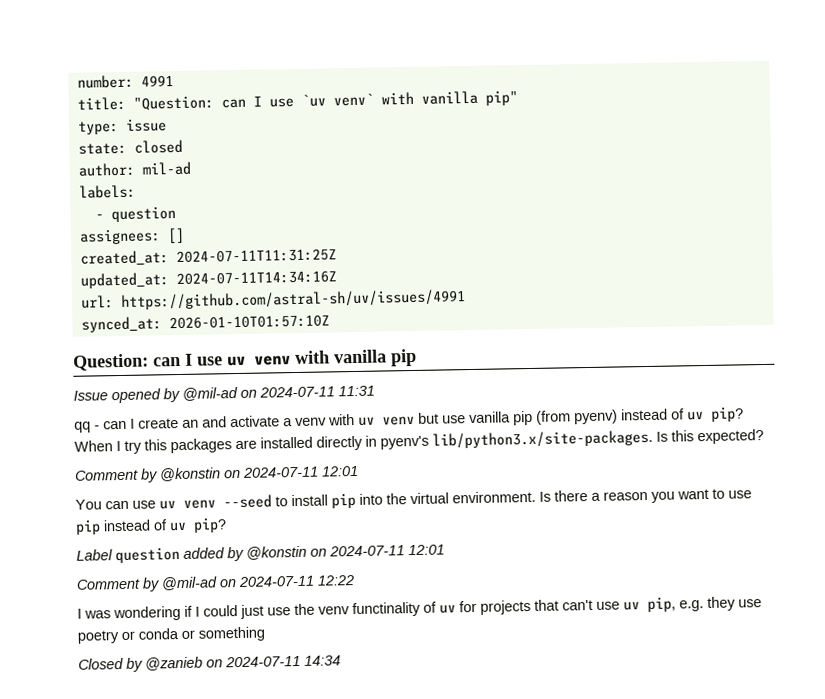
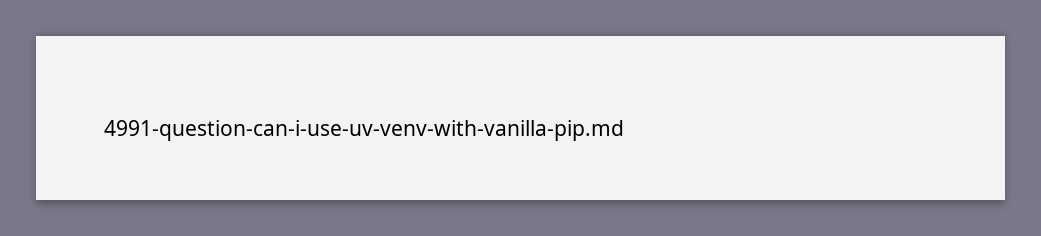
- number: 4991
- title: "Question: can I use `uv venv` with vanilla pip"
- type: issue
- state: closed
- author: mil-ad
- labels:
- - question
- assignees: []
- created_at: 2024-07-11T11:31:25Z
- updated_at: 2024-07-11T14:34:16Z
- url: https://github.com/astral-sh/uv/issues/4991
- synced_at: 2026-01-10T01:57:10Z
- Question: can I use uv venv with vanilla pip
- Issue opened by @mil-ad on 2024-07-11 11:31
- qq - can I create an and activate a venv with uv venv but use vanilla pip (from pyenv) instead of uv pip? When I try this packages are installed directly in pyenv's lib/python3.x/site-packages. Is this expected?
- Comment by @konstin on 2024-07-11 12:01
- You can use uv venv --seed to install pip into the virtual environment. Is there a reason you want to use pip instead of uv pip?
- Label question added by @konstin on 2024-07-11 12:01
- Comment by @mil-ad on 2024-07-11 12:22
- I was wondering if I could just use the venv functinality of uv for projects that can't use uv pip, e.g. they use poetry or conda or something
- Closed by @zanieb on 2024-07-11 14:34
+ 4991-question-can-i-use-uv-venv-with-vanilla-pip.md

